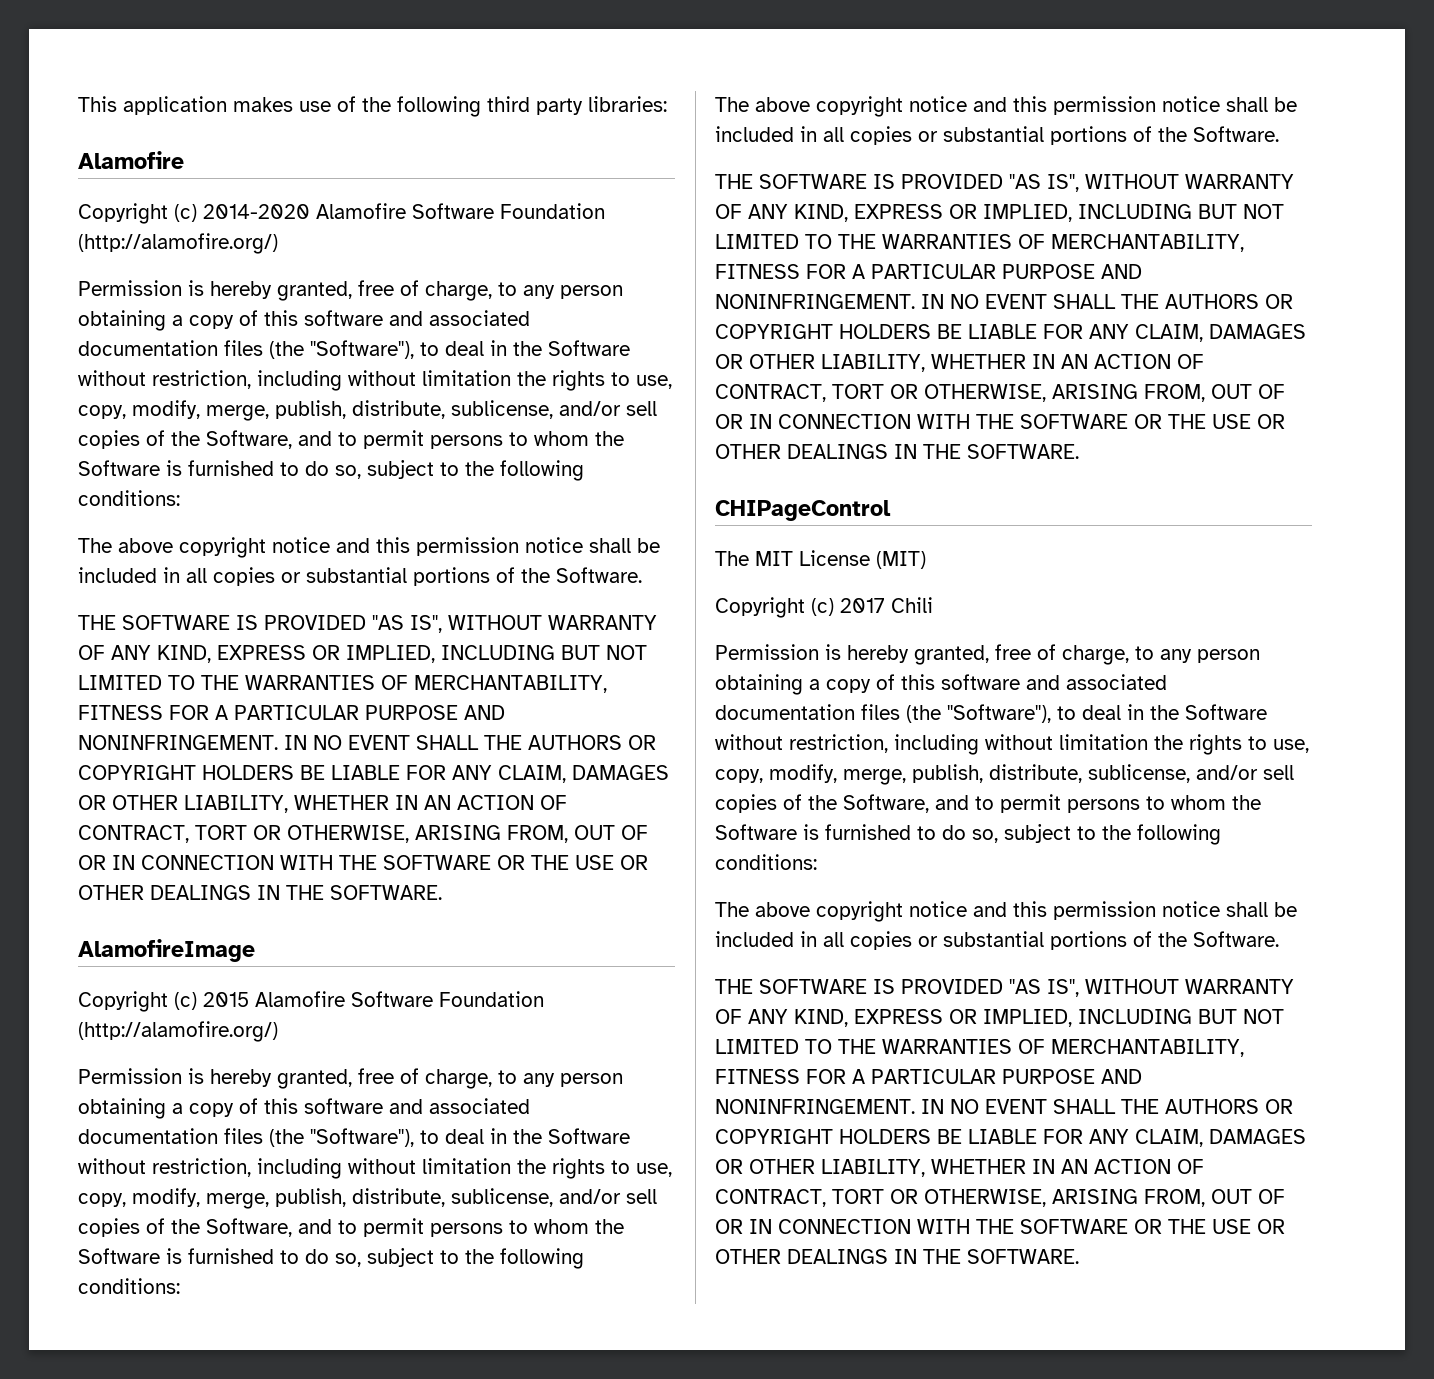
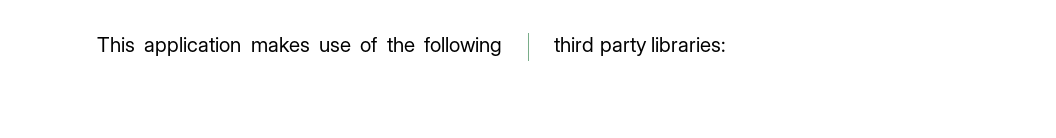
  This application makes use of the following third party libraries:
- Alamofire
- Copyright (c) 2014-2020 Alamofire Software Foundation (http://alamofire.org/)
- Permission is hereby granted, free of charge, to any person obtaining a copy of this software and associated documentation files (the "Software"), to deal in the Software without restriction, including without limitation the rights to use, copy, modify, merge, publish, distribute, sublicense, and/or sell copies of the Software, and to permit persons to whom the Software is furnished to do so, subject to the following conditions:
- The above copyright notice and this permission notice shall be included in all copies or substantial portions of the Software.
- THE SOFTWARE IS PROVIDED "AS IS", WITHOUT WARRANTY OF ANY KIND, EXPRESS OR IMPLIED, INCLUDING BUT NOT LIMITED TO THE WARRANTIES OF MERCHANTABILITY, FITNESS FOR A PARTICULAR PURPOSE AND NONINFRINGEMENT. IN NO EVENT SHALL THE AUTHORS OR COPYRIGHT HOLDERS BE LIABLE FOR ANY CLAIM, DAMAGES OR OTHER LIABILITY, WHETHER IN AN ACTION OF CONTRACT, TORT OR OTHERWISE, ARISING FROM, OUT OF OR IN CONNECTION WITH THE SOFTWARE OR THE USE OR OTHER DEALINGS IN THE SOFTWARE.
- AlamofireImage
- Copyright (c) 2015 Alamofire Software Foundation (http://alamofire.org/)
- Permission is hereby granted, free of charge, to any person obtaining a copy of this software and associated documentation files (the "Software"), to deal in the Software without restriction, including without limitation the rights to use, copy, modify, merge, publish, distribute, sublicense, and/or sell copies of the Software, and to permit persons to whom the Software is furnished to do so, subject to the following conditions:
- The above copyright notice and this permission notice shall be included in all copies or substantial portions of the Software.
- THE SOFTWARE IS PROVIDED "AS IS", WITHOUT WARRANTY OF ANY KIND, EXPRESS OR IMPLIED, INCLUDING BUT NOT LIMITED TO THE WARRANTIES OF MERCHANTABILITY, FITNESS FOR A PARTICULAR PURPOSE AND NONINFRINGEMENT. IN NO EVENT SHALL THE AUTHORS OR COPYRIGHT HOLDERS BE LIABLE FOR ANY CLAIM, DAMAGES OR OTHER LIABILITY, WHETHER IN AN ACTION OF CONTRACT, TORT OR OTHERWISE, ARISING FROM, OUT OF OR IN CONNECTION WITH THE SOFTWARE OR THE USE OR OTHER DEALINGS IN THE SOFTWARE.
- CHIPageControl
- The MIT License (MIT)
- Copyright (c) 2017 Chili
- Permission is hereby granted, free of charge, to any person obtaining a copy of this software and associated documentation files (the "Software"), to deal in the Software without restriction, including without limitation the rights to use, copy, modify, merge, publish, distribute, sublicense, and/or sell copies of the Software, and to permit persons to whom the Software is furnished to do so, subject to the following conditions:
- The above copyright notice and this permission notice shall be included in all copies or substantial portions of the Software.
- THE SOFTWARE IS PROVIDED "AS IS", WITHOUT WARRANTY OF ANY KIND, EXPRESS OR IMPLIED, INCLUDING BUT NOT LIMITED TO THE WARRANTIES OF MERCHANTABILITY, FITNESS FOR A PARTICULAR PURPOSE AND NONINFRINGEMENT. IN NO EVENT SHALL THE AUTHORS OR COPYRIGHT HOLDERS BE LIABLE FOR ANY CLAIM, DAMAGES OR OTHER LIABILITY, WHETHER IN AN ACTION OF CONTRACT, TORT OR OTHERWISE, ARISING FROM, OUT OF OR IN CONNECTION WITH THE SOFTWARE OR THE USE OR OTHER DEALINGS IN THE SOFTWARE.

